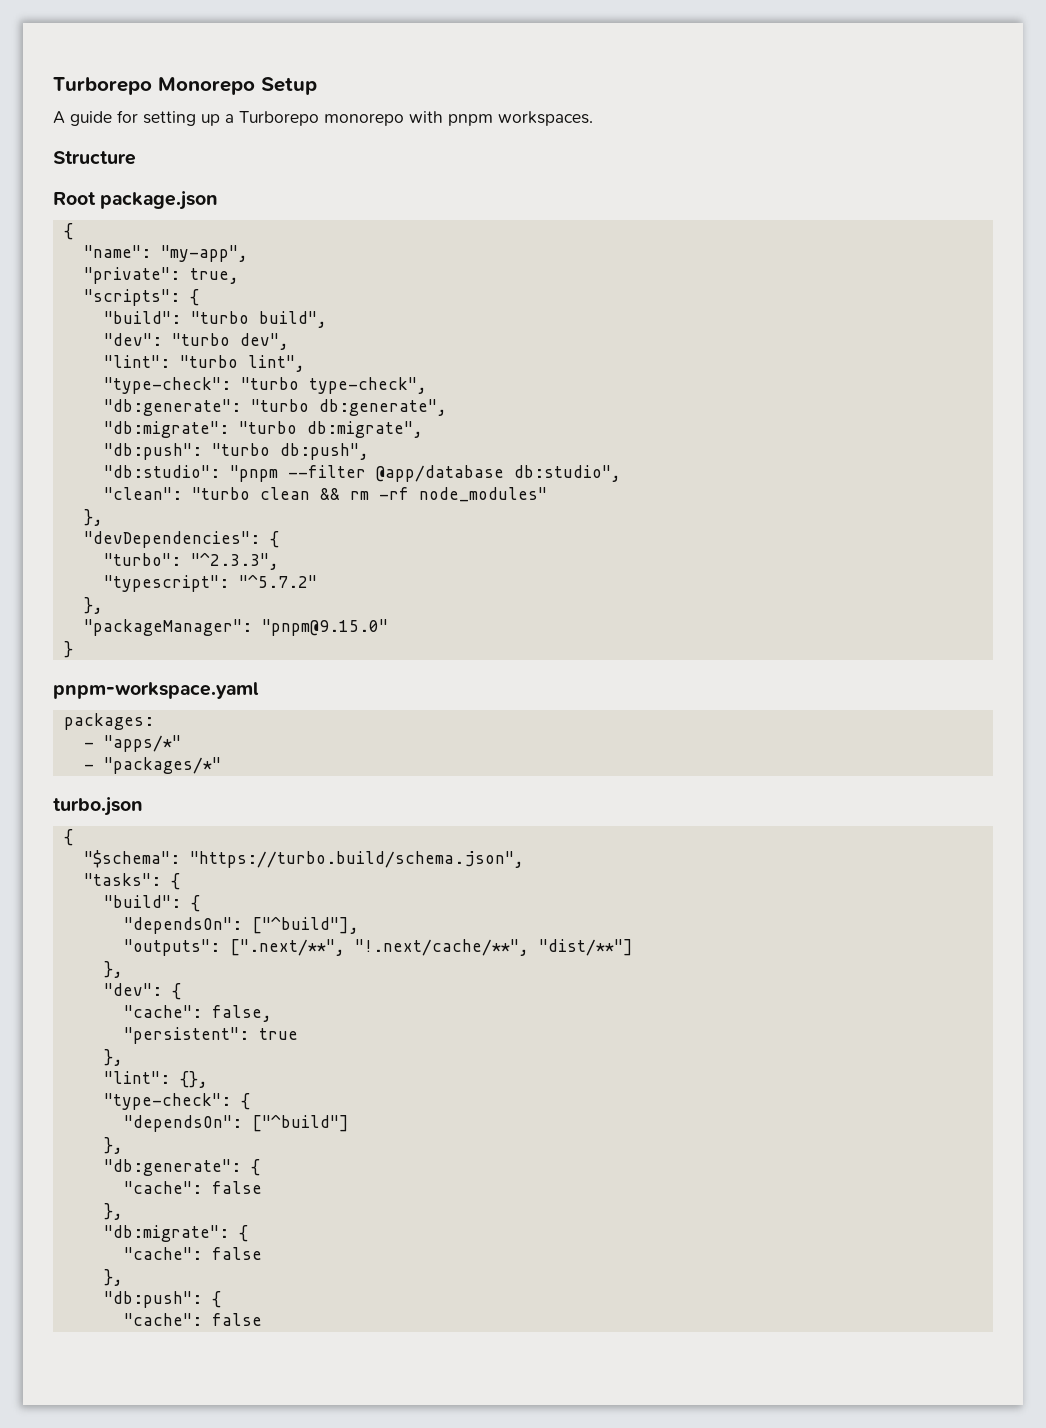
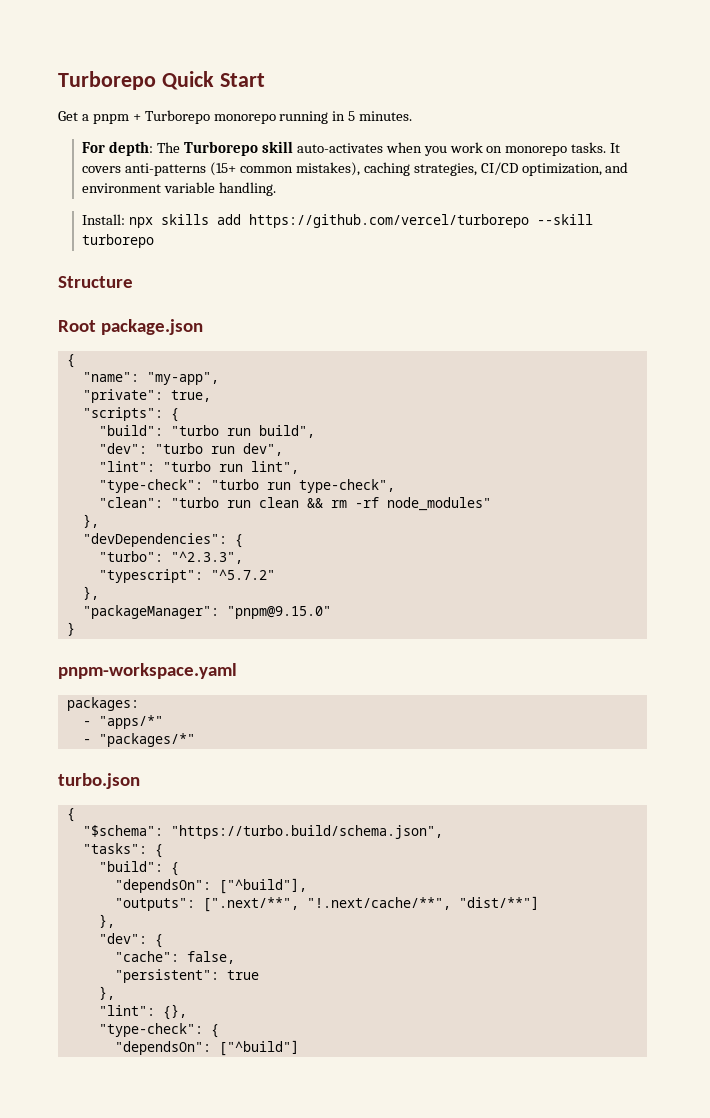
- Turborepo Monorepo Setup
- A guide for setting up a Turborepo monorepo with pnpm workspaces.
+ Turborepo Quick Start
+ Get a pnpm + Turborepo monorepo running in 5 minutes.
+ For depth: The Turborepo skill auto-activates when you work on monorepo tasks. It covers anti-patterns (15+ common mistakes), caching strategies, CI/CD optimization, and environment variable handling.
+ Install: npx skills add https://github.com/vercel/turborepo --skill turborepo
- "build": "turbo build",
+ "build": "turbo run build",
- "dev": "turbo dev",
+ "dev": "turbo run dev",
- "lint": "turbo lint",
+ "lint": "turbo run lint",
- "type-check": "turbo type-check",
+ "type-check": "turbo run type-check",
- "db:generate": "turbo db:generate",
- "db:migrate": "turbo db:migrate",
- "db:push": "turbo db:push",
- "db:studio": "pnpm --filter @app/database db:studio",
- "clean": "turbo clean && rm -rf node_modules"
+ "clean": "turbo run clean && rm -rf node_modules"
  "dependsOn": ["^build"]
- },
- "db:generate": {
- "cache": false
- },
- "db:migrate": {
- "cache": false
- },
- "db:push": {
- "cache": false

